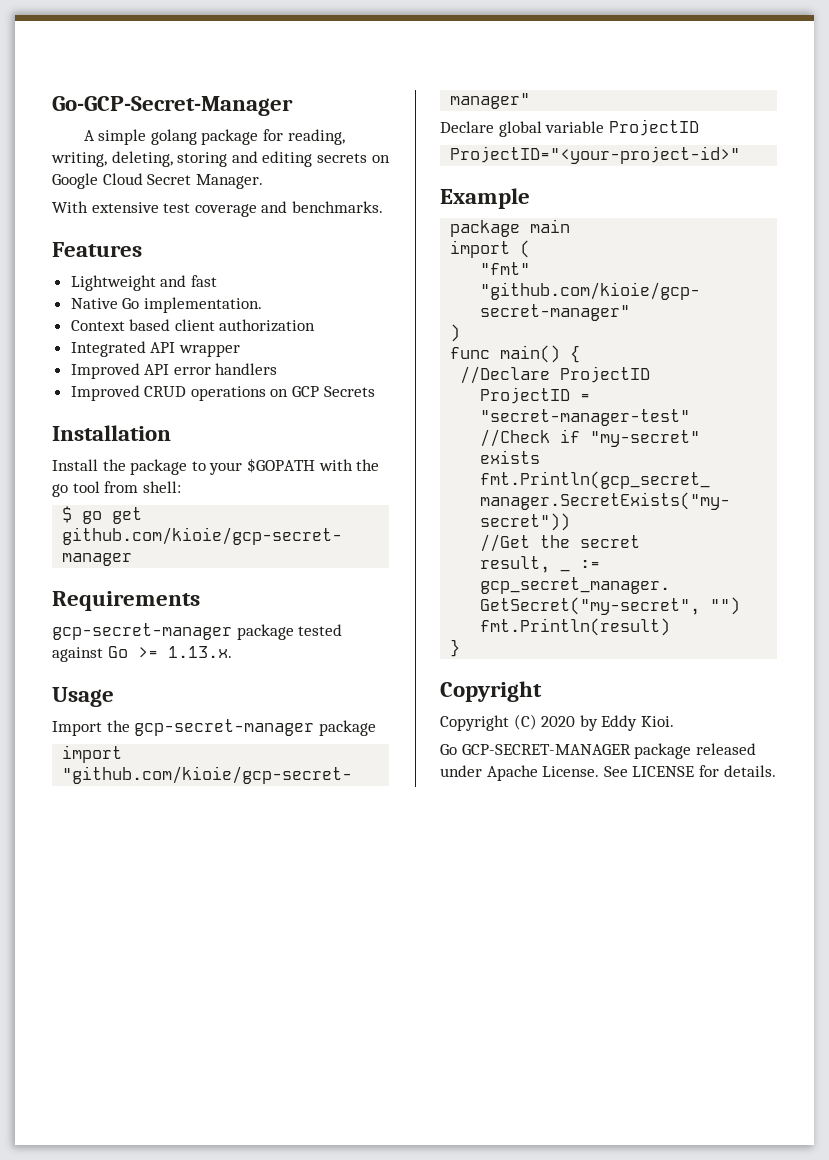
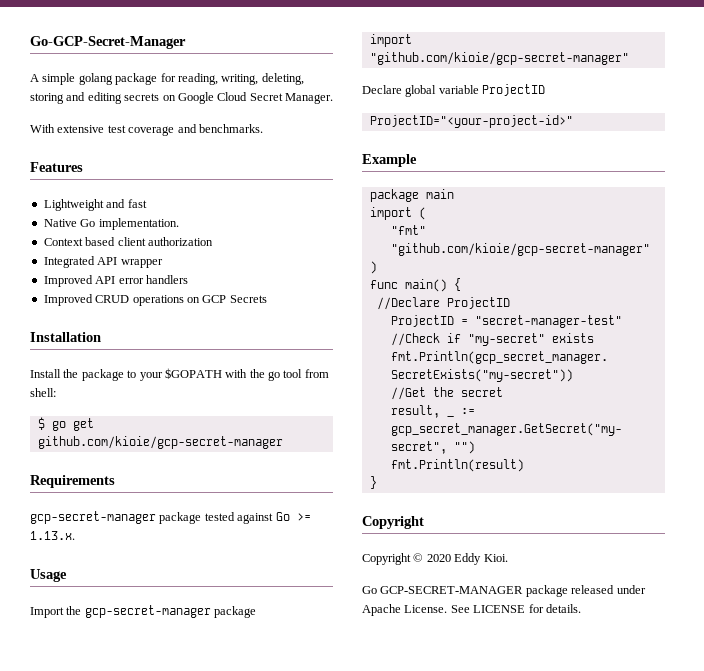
- Copyright (C) 2020 by Eddy Kioi.
+ Copyright © 2020 Eddy Kioi.

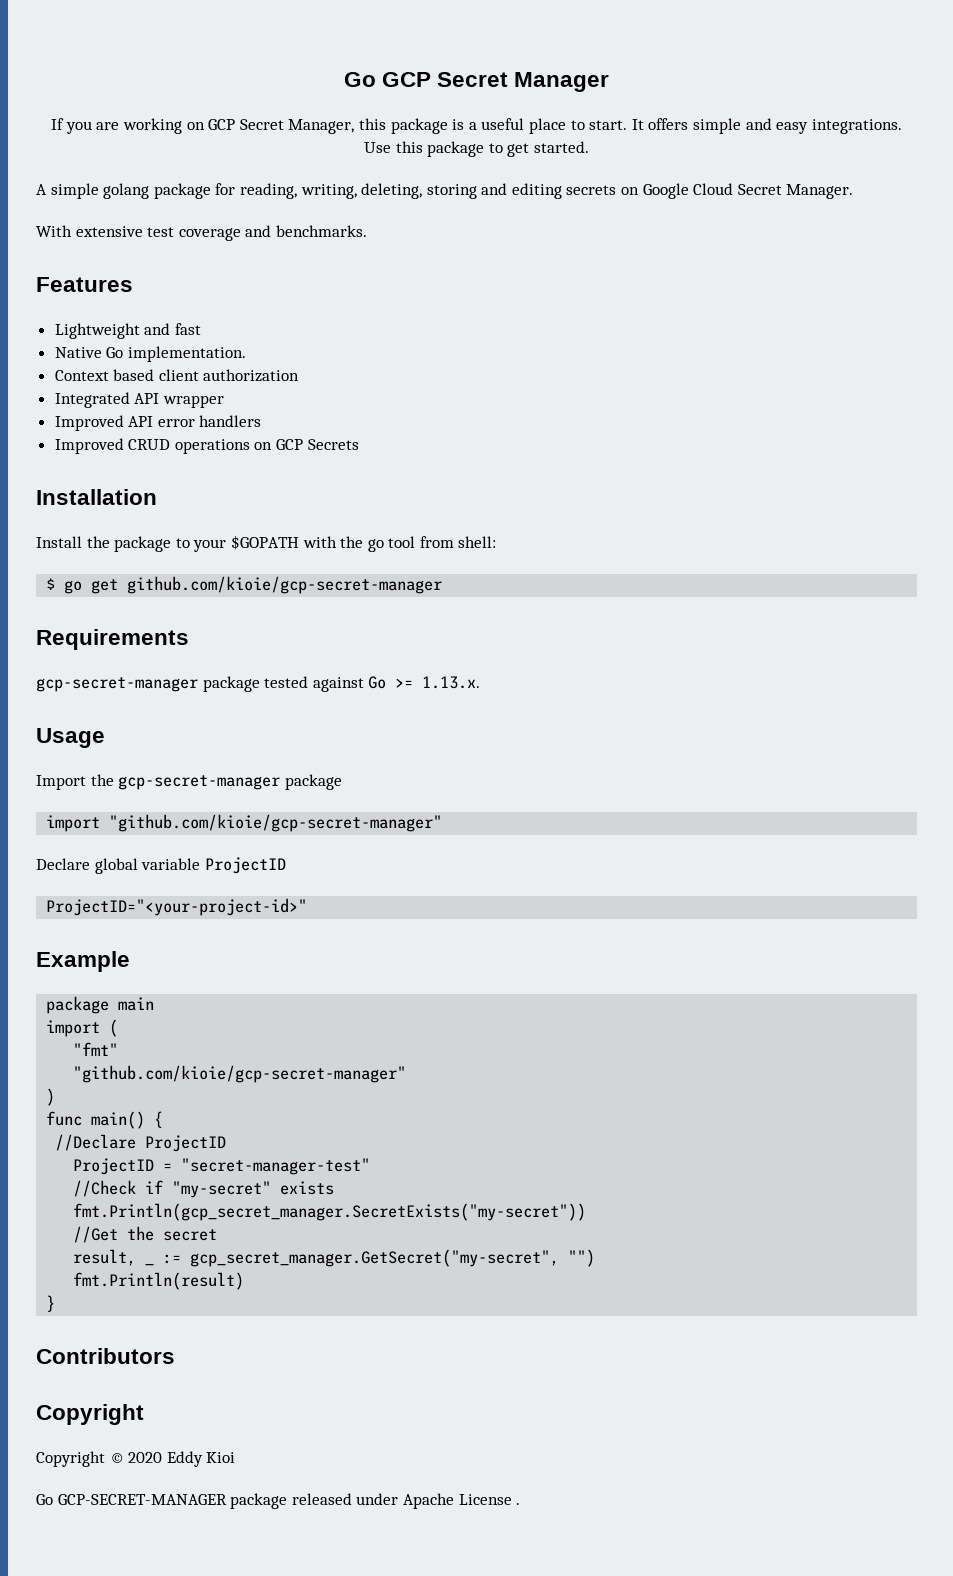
- Go-GCP-Secret-Manager
+ Go GCP Secret Manager
+ If you are working on GCP Secret Manager, this package is a useful place to start. It offers simple and easy integrations. Use this package to get started.
+ Contributors
- Copyright © 2020 Eddy Kioi.
+ Copyright © 2020 Eddy Kioi
- Go GCP-SECRET-MANAGER package released under Apache License. See LICENSE for details.
+ Go GCP-SECRET-MANAGER package released under Apache License .

